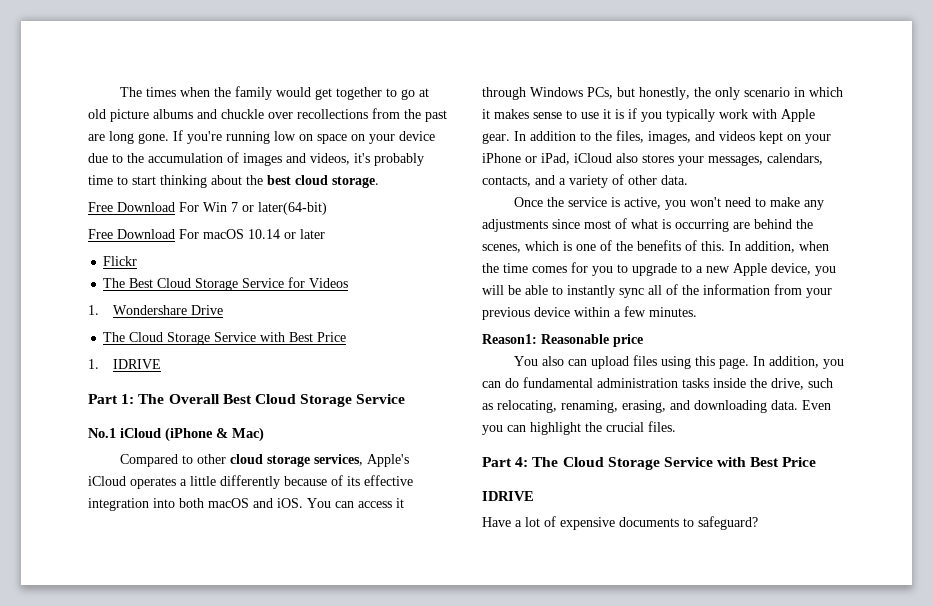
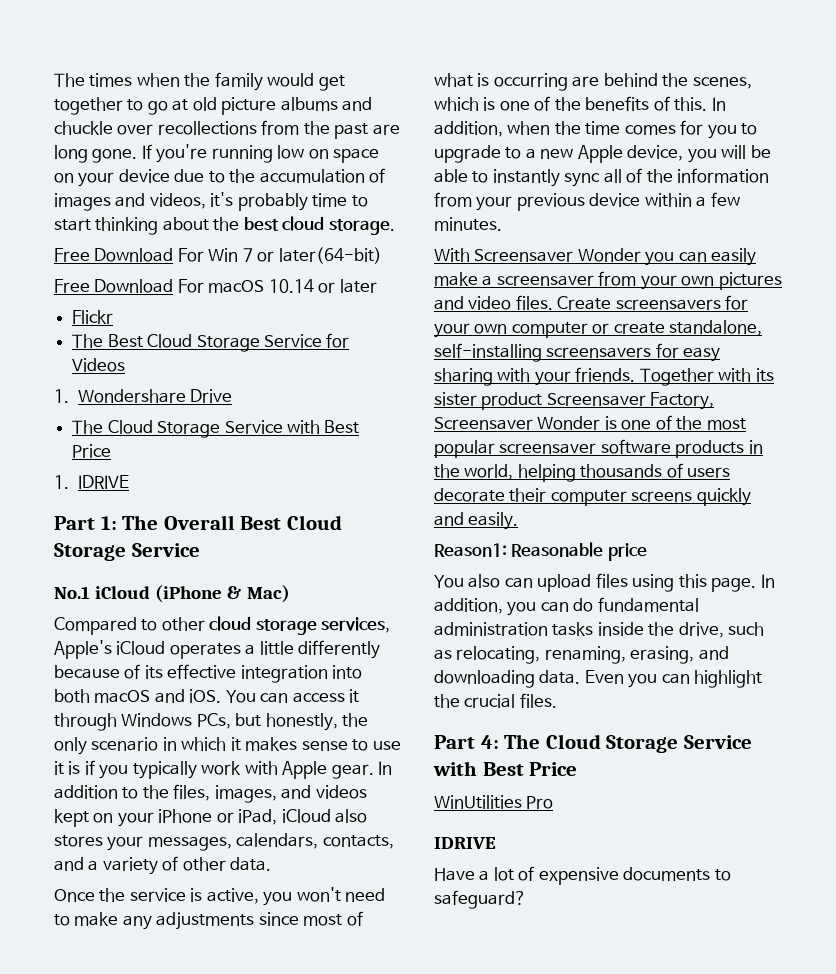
+ With Screensaver Wonder you can easily make a screensaver from your own pictures and video files. Create screensavers for your own computer or create standalone, self-installing screensavers for easy sharing with your friends. Together with its sister product Screensaver Factory, Screensaver Wonder is one of the most popular screensaver software products in the world, helping thousands of users decorate their computer screens quickly and easily.
+ WinUtilities Pro

